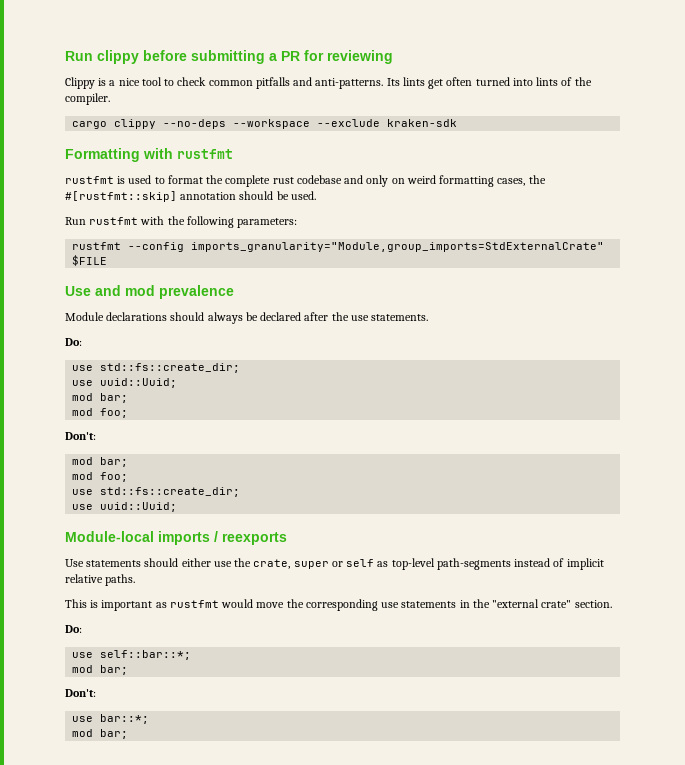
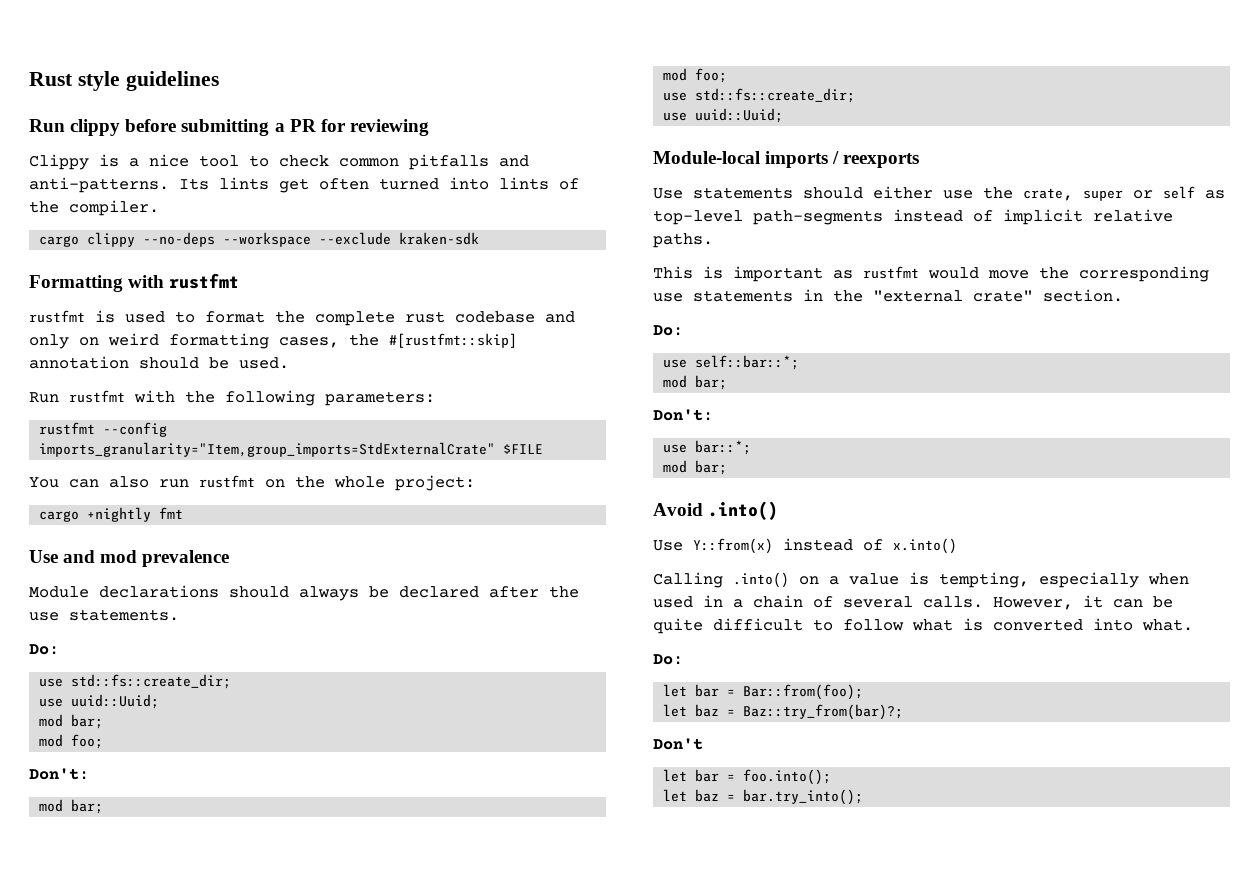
+ Rust style guidelines
- rustfmt --config imports_granularity="Module,group_imports=StdExternalCrate" $FILE
+ rustfmt --config imports_granularity="Item,group_imports=StdExternalCrate" $FILE
+ You can also run rustfmt on the whole project:
+ cargo +nightly fmt
+ Avoid .into()
+ Use Y::from(x) instead of x.into()
+ Calling .into() on a value is tempting, especially when used in a chain of several calls. However, it can be quite difficult to follow what is converted into what.
+ Do:
+ let bar = Bar::from(foo);
+ let baz = Baz::try_from(bar)?;
+ Don't
+ let bar = foo.into();
+ let baz = bar.try_into();

